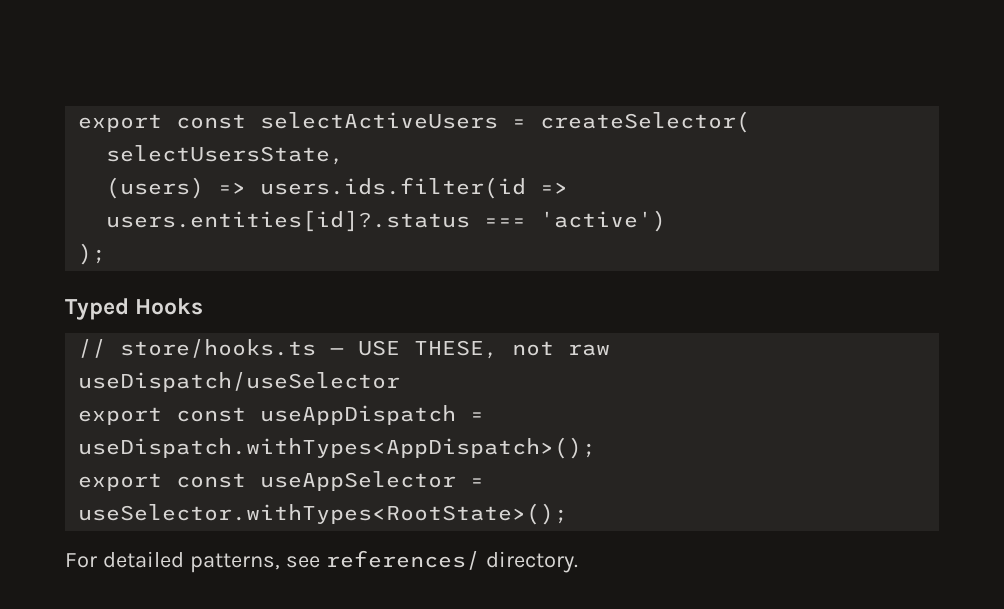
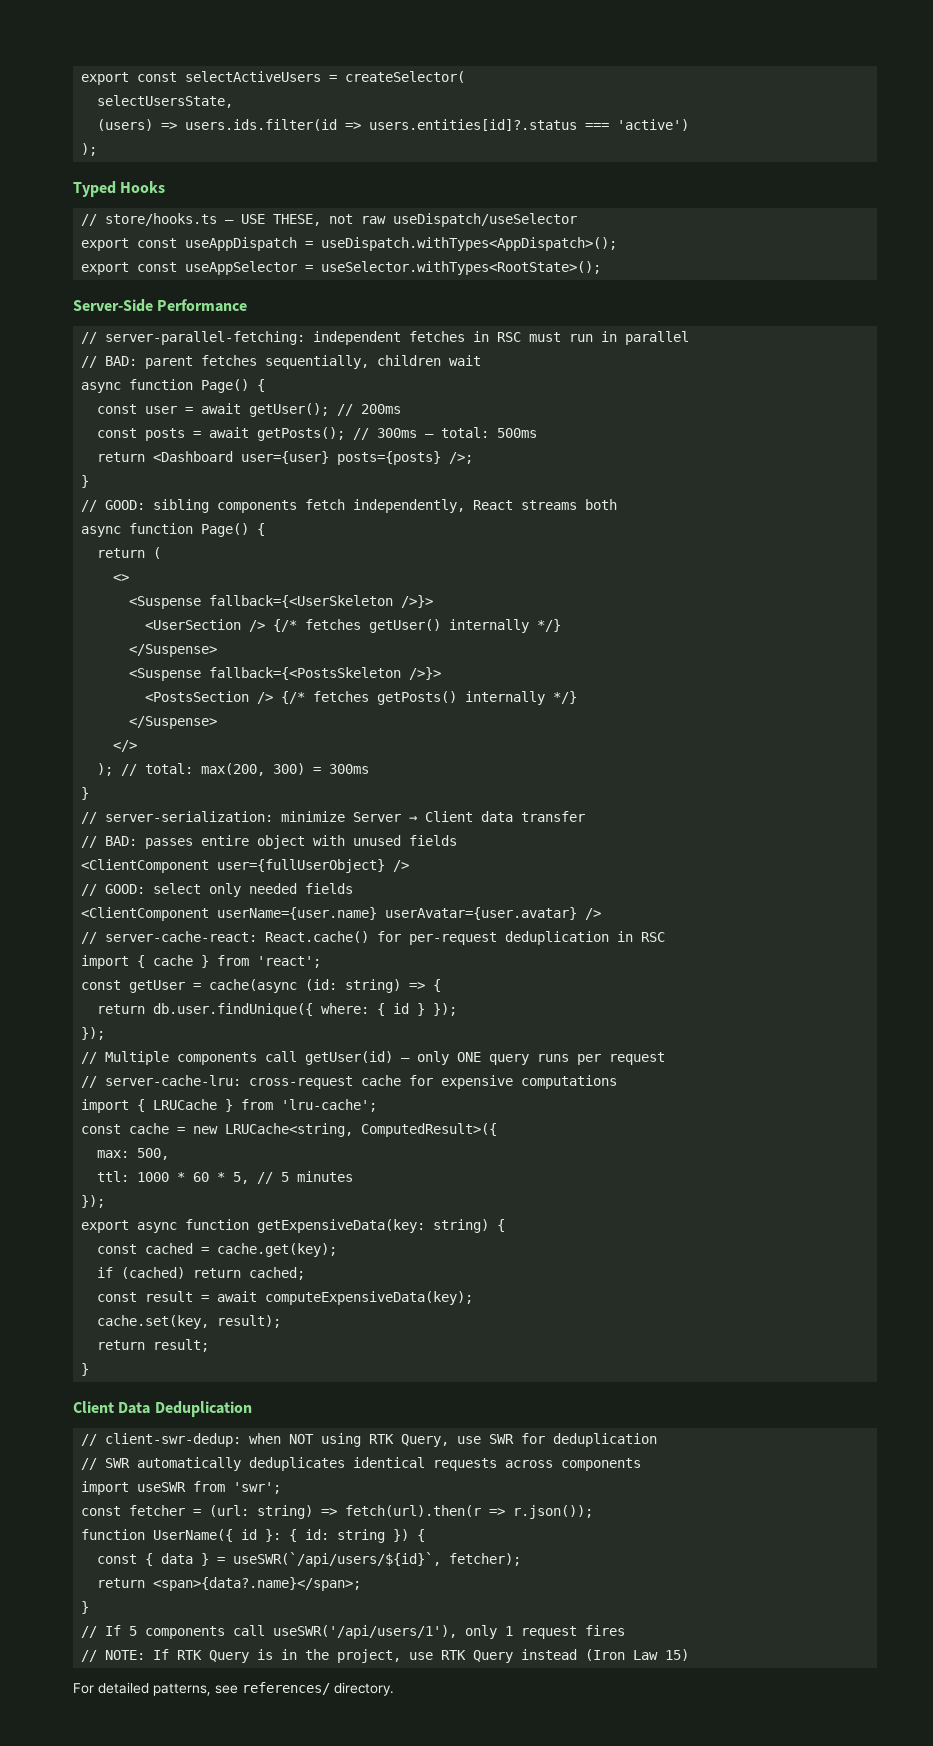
+ Server-Side Performance
+ // server-parallel-fetching: independent fetches in RSC must run in parallel
+ // BAD: parent fetches sequentially, children wait
+ async function Page() {
+ const user = await getUser(); // 200ms
+ const posts = await getPosts(); // 300ms — total: 500ms
+ return <Dashboard user={user} posts={posts} />;
+ }
+ // GOOD: sibling components fetch independently, React streams both
+ async function Page() {
+ return (
+ <>
+ <Suspense fallback={<UserSkeleton />}>
+ <UserSection /> {/* fetches getUser() internally */}
+ </Suspense>
+ <Suspense fallback={<PostsSkeleton />}>
+ <PostsSection /> {/* fetches getPosts() internally */}
+ </Suspense>
+ </>
+ ); // total: max(200, 300) = 300ms
+ }
+ // server-serialization: minimize Server → Client data transfer
+ // BAD: passes entire object with unused fields
+ <ClientComponent user={fullUserObject} />
+ // GOOD: select only needed fields
+ <ClientComponent userName={user.name} userAvatar={user.avatar} />
+ // server-cache-react: React.cache() for per-request deduplication in RSC
+ import { cache } from 'react';
+ const getUser = cache(async (id: string) => {
+ return db.user.findUnique({ where: { id } });
+ });
+ // Multiple components call getUser(id) — only ONE query runs per request
+ // server-cache-lru: cross-request cache for expensive computations
+ import { LRUCache } from 'lru-cache';
+ const cache = new LRUCache<string, ComputedResult>({
+ max: 500,
+ ttl: 1000 * 60 * 5, // 5 minutes
+ });
+ export async function getExpensiveData(key: string) {
+ const cached = cache.get(key);
+ if (cached) return cached;
+ const result = await computeExpensiveData(key);
+ cache.set(key, result);
+ return result;
+ }
+ Client Data Deduplication
+ // client-swr-dedup: when NOT using RTK Query, use SWR for deduplication
+ // SWR automatically deduplicates identical requests across components
+ import useSWR from 'swr';
+ const fetcher = (url: string) => fetch(url).then(r => r.json());
+ function UserName({ id }: { id: string }) {
+ const { data } = useSWR(`/api/users/${id}`, fetcher);
+ return <span>{data?.name}</span>;
+ }
+ // If 5 components call useSWR('/api/users/1'), only 1 request fires
+ // NOTE: If RTK Query is in the project, use RTK Query instead (Iron Law 15)

